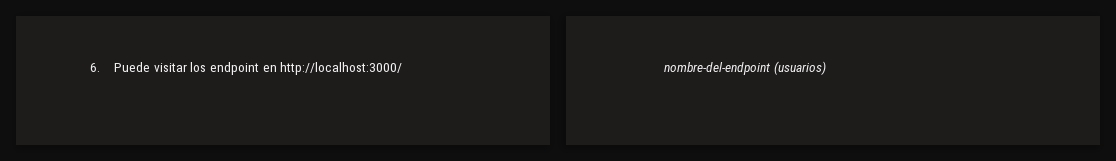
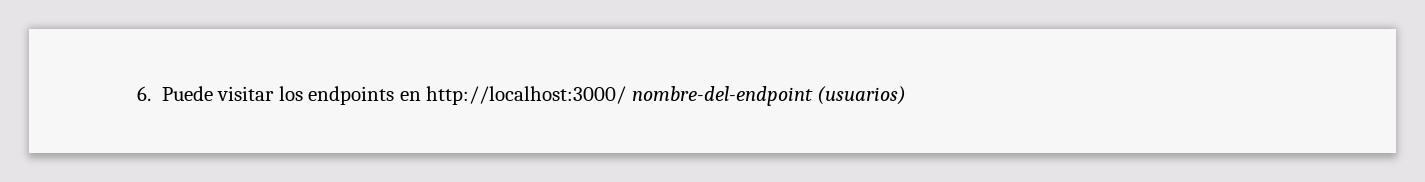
- 6. Puede visitar los endpoint en http://localhost:3000/ nombre-del-endpoint (usuarios)
+ 6. Puede visitar los endpoints en http://localhost:3000/ nombre-del-endpoint (usuarios)

